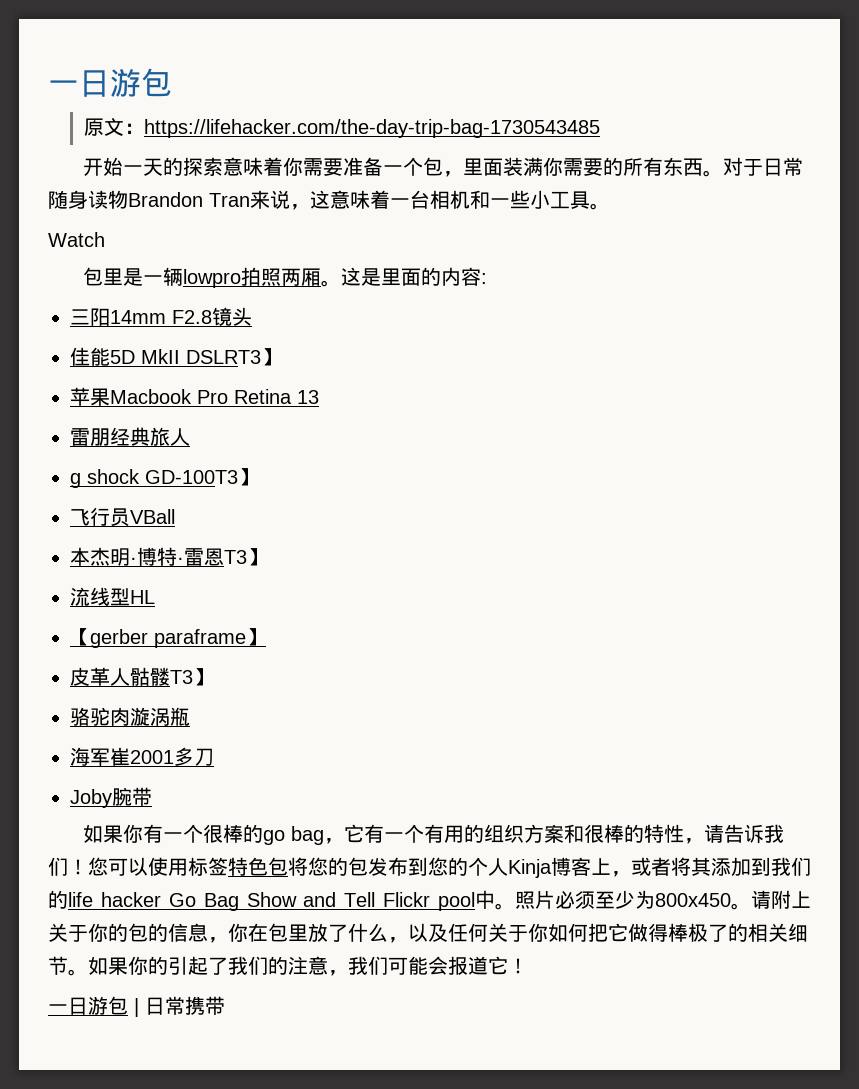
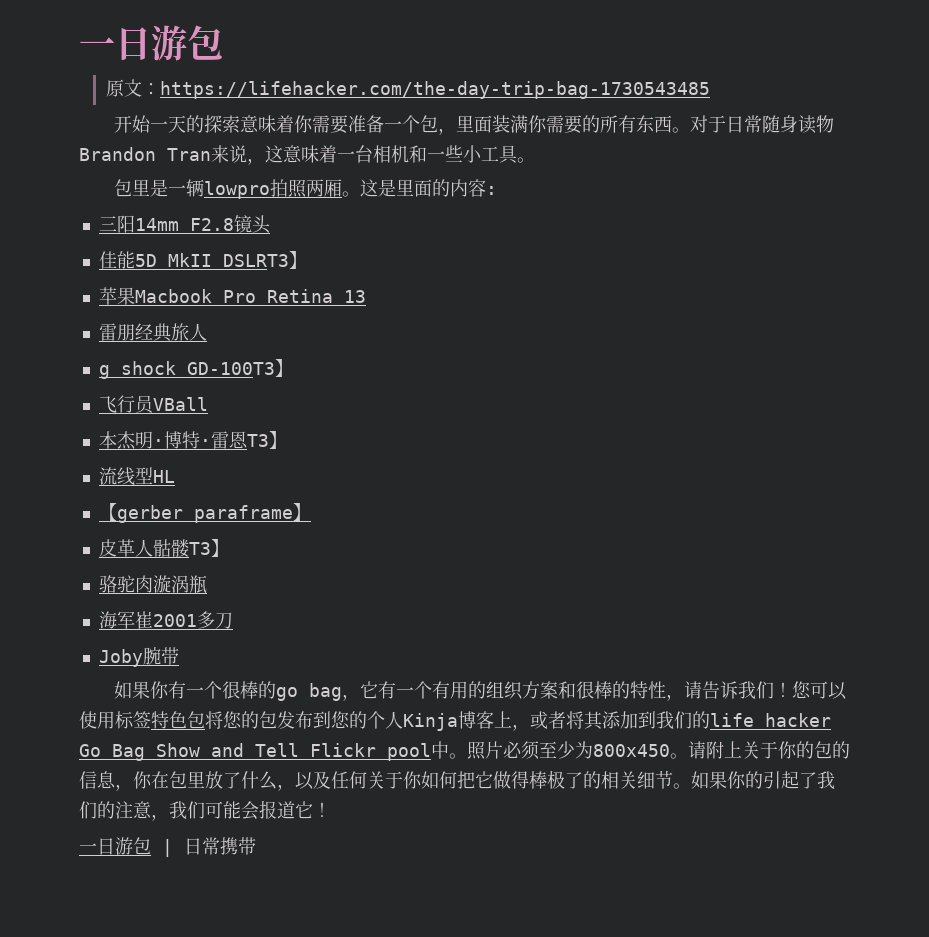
- Watch

